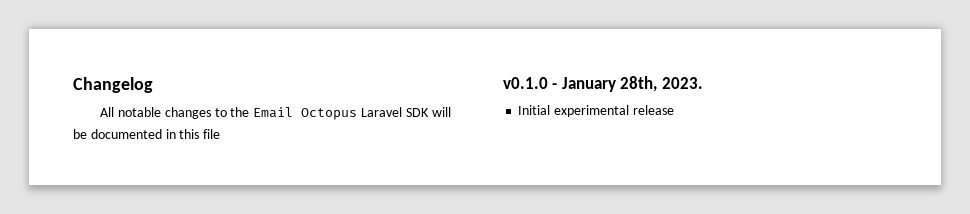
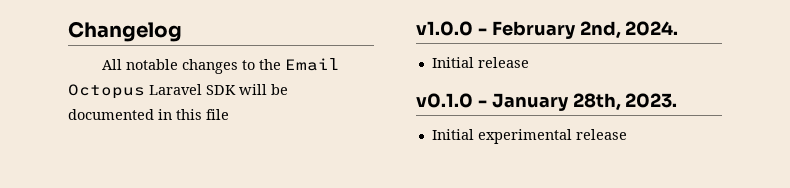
+ v1.0.0 - February 2nd, 2024.
+ Initial release

